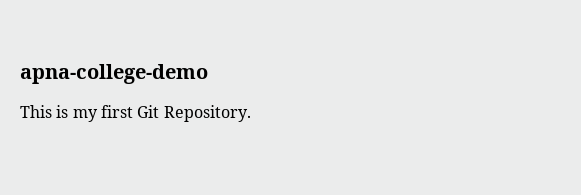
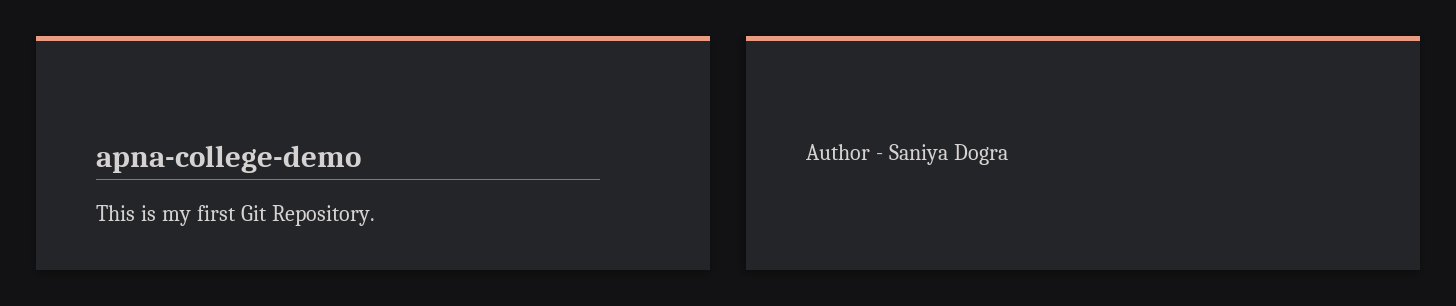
+ Author - Saniya Dogra

